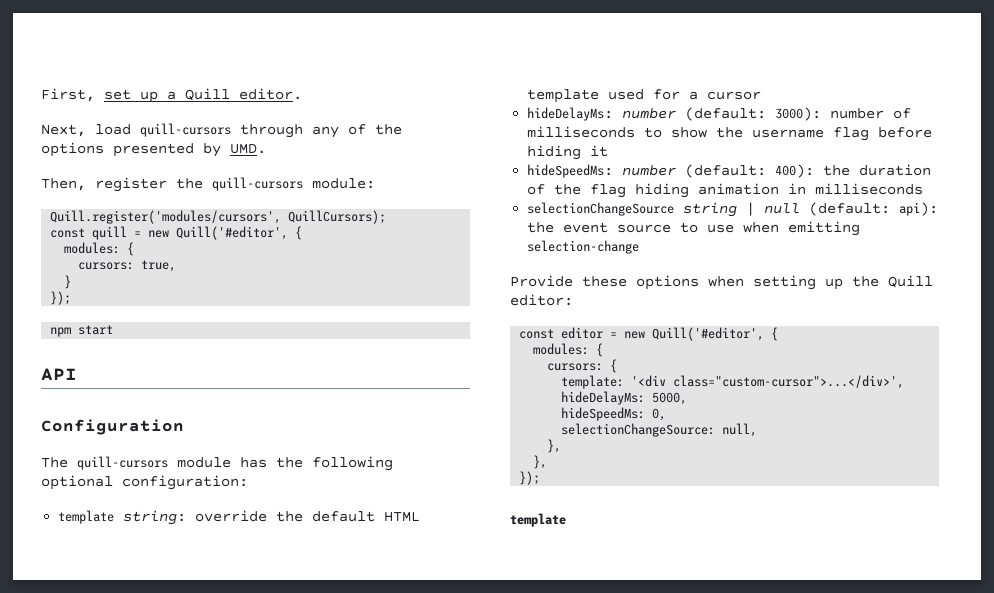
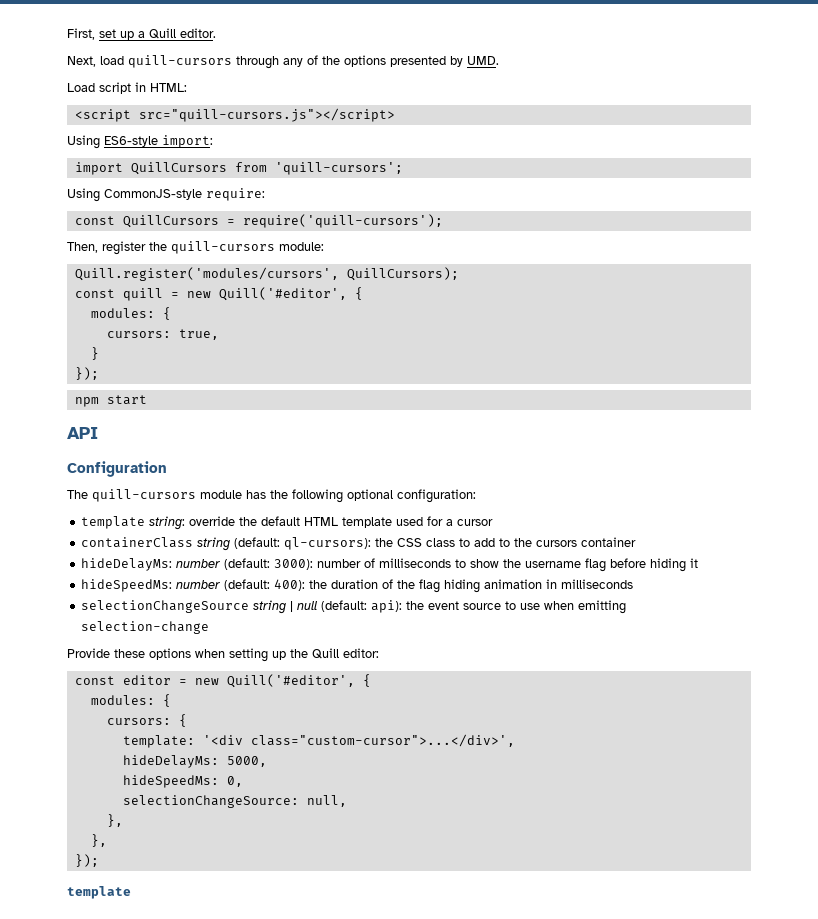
+ Load script in HTML:
+ <script src="quill-cursors.js"></script>
+ Using ES6-style import:
+ import QuillCursors from 'quill-cursors';
+ Using CommonJS-style require:
+ const QuillCursors = require('quill-cursors');
+ containerClass string (default: ql-cursors): the CSS class to add to the cursors container

